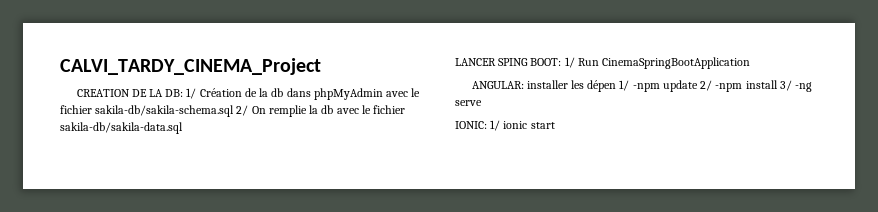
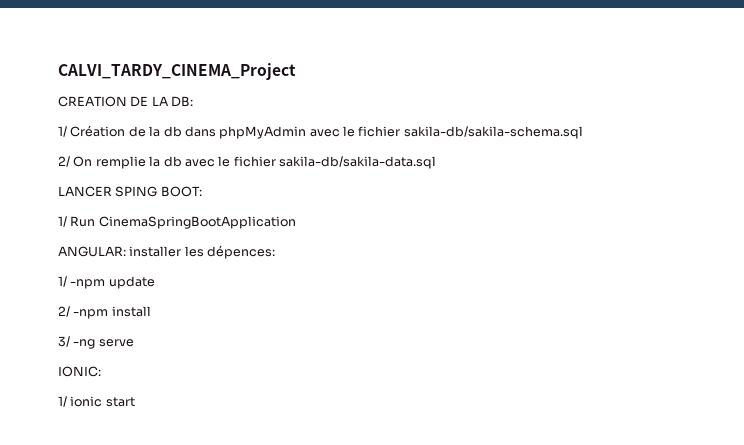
- CREATION DE LA DB: 1/ Création de la db dans phpMyAdmin avec le fichier sakila-db/sakila-schema.sql 2/ On remplie la db avec le fichier sakila-db/sakila-data.sql
+ CREATION DE LA DB:
+ 1/ Création de la db dans phpMyAdmin avec le fichier sakila-db/sakila-schema.sql
+ 2/ On remplie la db avec le fichier sakila-db/sakila-data.sql
- LANCER SPING BOOT: 1/ Run CinemaSpringBootApplication
+ LANCER SPING BOOT:
+ 1/ Run CinemaSpringBootApplication
- ANGULAR: installer les dépen 1/ -npm update 2/ -npm install 3/ -ng serve
+ ANGULAR: installer les dépences:
+ 1/ -npm update
+ 2/ -npm install
+ 3/ -ng serve
- IONIC: 1/ ionic start
+ IONIC:
+ 1/ ionic start

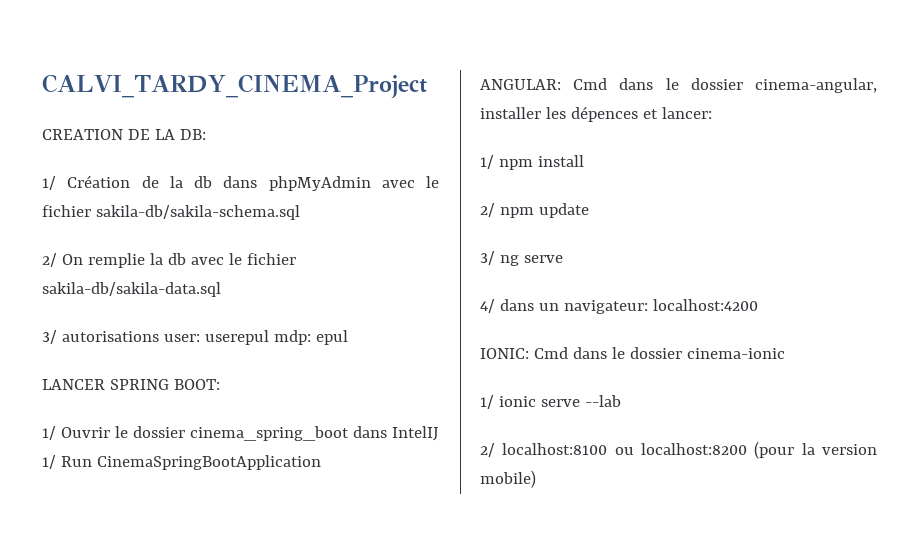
+ 3/ autorisations user: userepul mdp: epul
- LANCER SPING BOOT:
+ LANCER SPRING BOOT:
- 1/ Run CinemaSpringBootApplication
- ANGULAR: installer les dépences:
- 1/ -npm update
- 2/ -npm install
- 3/ -ng serve
+ 1/ Ouvrir le dossier cinema_spring_boot dans IntelIJ 1/ Run CinemaSpringBootApplication
+ ANGULAR: Cmd dans le dossier cinema-angular, installer les dépences et lancer:
+ 1/ npm install
+ 2/ npm update
+ 3/ ng serve
- IONIC:
- 1/ ionic start
+ 4/ dans un navigateur: localhost:4200
+ IONIC: Cmd dans le dossier cinema-ionic
+ 1/ ionic serve --lab
+ 2/ localhost:8100 ou localhost:8200 (pour la version mobile)

